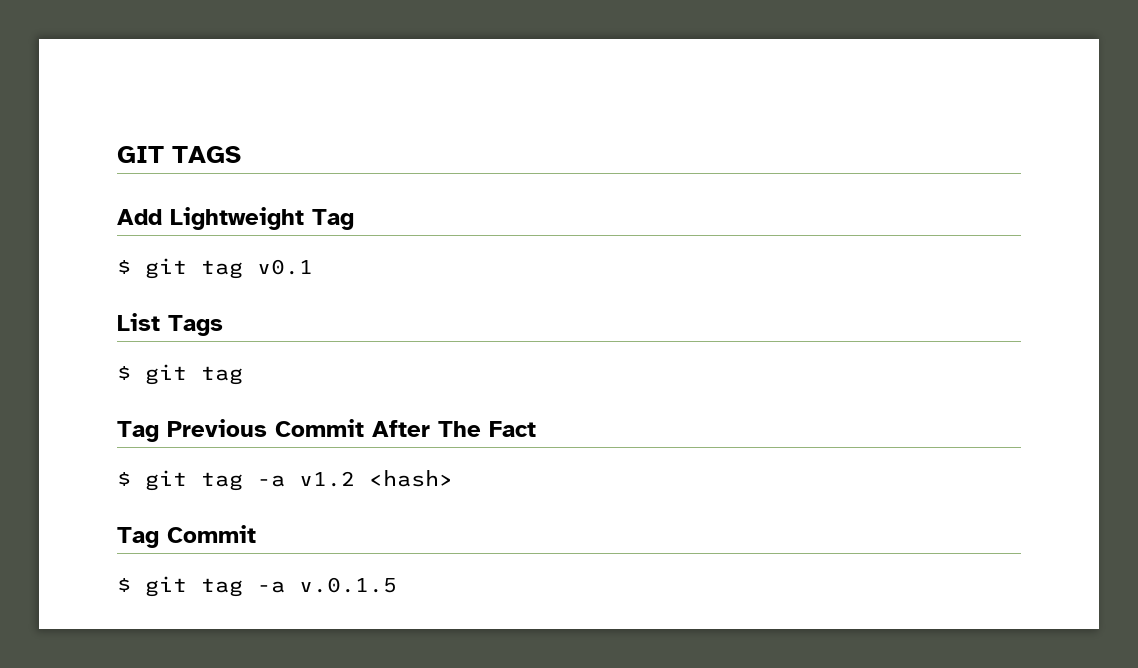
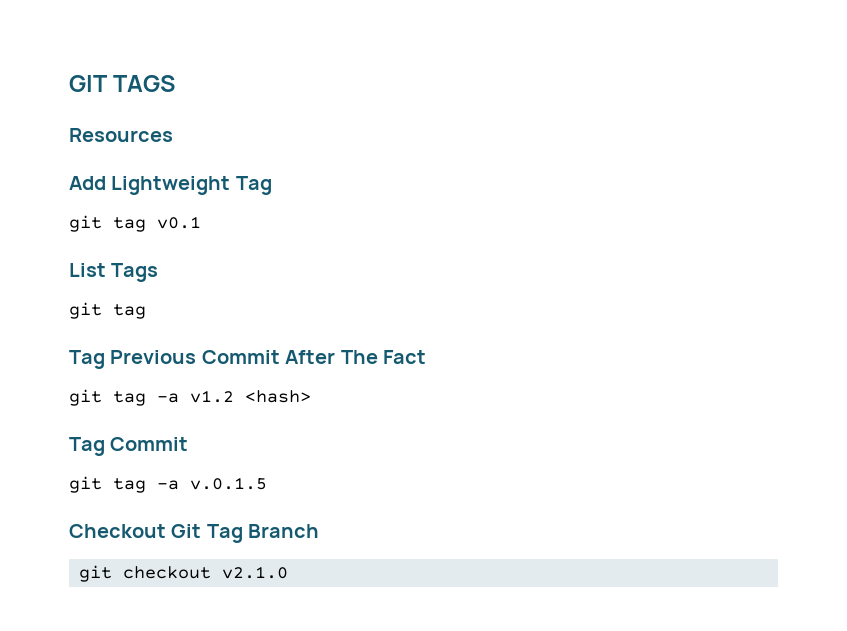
+ Resources
- $ git tag v0.1
+ git tag v0.1
  List Tags
- $ git tag
+ git tag
- $ git tag -a v1.2 <hash>
+ git tag -a v1.2 <hash>
- $ git tag -a v.0.1.5
+ git tag -a v.0.1.5
+ Checkout Git Tag Branch
+ git checkout v2.1.0

